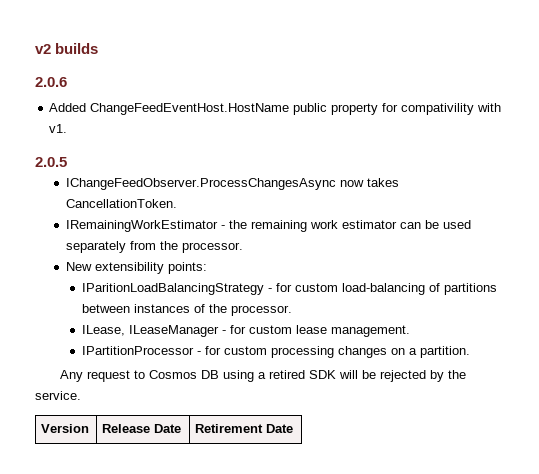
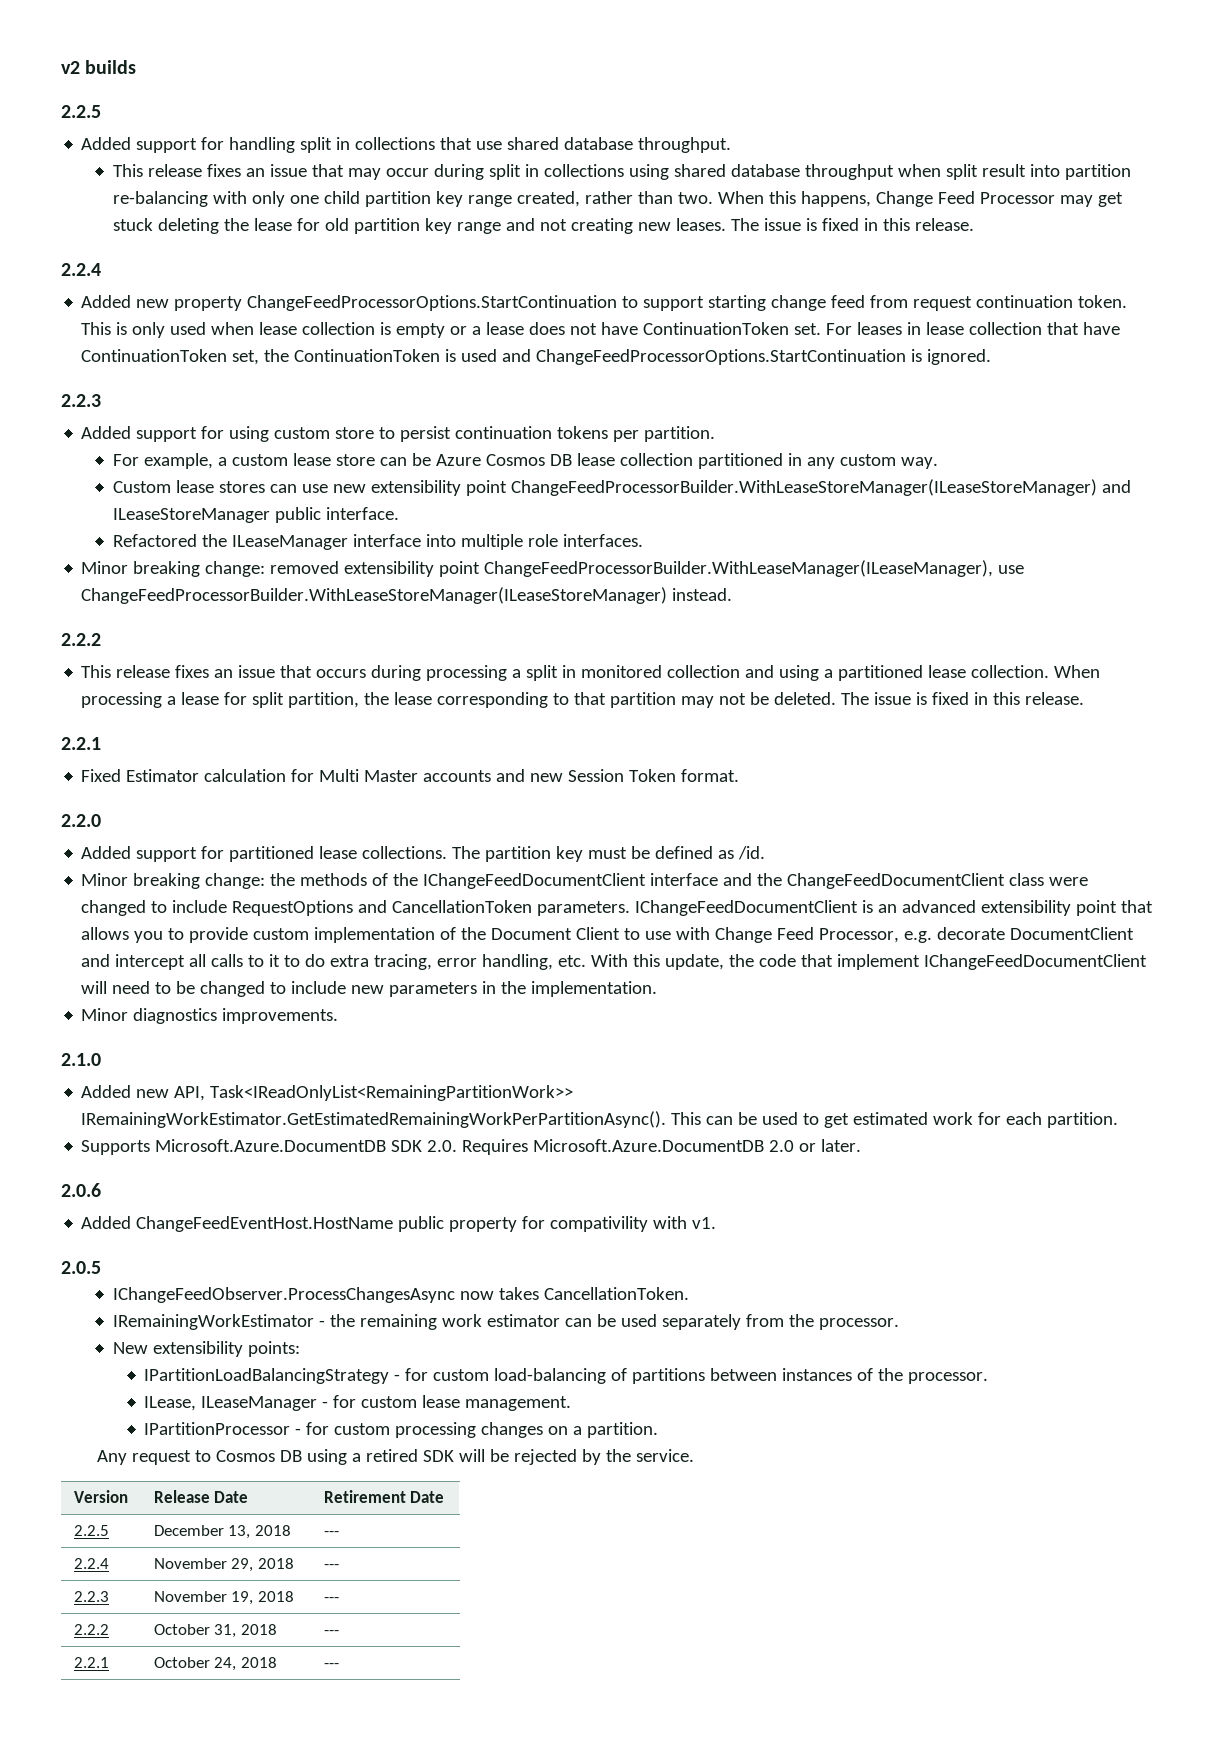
  v2 builds
+ 2.2.5
+ Added support for handling split in collections that use shared database throughput.
+ This release fixes an issue that may occur during split in collections using shared database throughput when split result into partition re-balancing with only one child partition key range created, rather than two. When this happens, Change Feed Processor may get stuck deleting the lease for old partition key range and not creating new leases. The issue is fixed in this release.
+ 2.2.4
+ Added new property ChangeFeedProcessorOptions.StartContinuation to support starting change feed from request continuation token. This is only used when lease collection is empty or a lease does not have ContinuationToken set. For leases in lease collection that have ContinuationToken set, the ContinuationToken is used and ChangeFeedProcessorOptions.StartContinuation is ignored.
+ 2.2.3
+ Added support for using custom store to persist continuation tokens per partition.
+ For example, a custom lease store can be Azure Cosmos DB lease collection partitioned in any custom way.
+ Custom lease stores can use new extensibility point ChangeFeedProcessorBuilder.WithLeaseStoreManager(ILeaseStoreManager) and ILeaseStoreManager public interface.
+ Refactored the ILeaseManager interface into multiple role interfaces.
+ Minor breaking change: removed extensibility point ChangeFeedProcessorBuilder.WithLeaseManager(ILeaseManager), use ChangeFeedProcessorBuilder.WithLeaseStoreManager(ILeaseStoreManager) instead.
+ 2.2.2
+ This release fixes an issue that occurs during processing a split in monitored collection and using a partitioned lease collection. When processing a lease for split partition, the lease corresponding to that partition may not be deleted. The issue is fixed in this release.
+ 2.2.1
+ Fixed Estimator calculation for Multi Master accounts and new Session Token format.
+ 2.2.0
+ Added support for partitioned lease collections. The partition key must be defined as /id.
+ Minor breaking change: the methods of the IChangeFeedDocumentClient interface and the ChangeFeedDocumentClient class were changed to include RequestOptions and CancellationToken parameters. IChangeFeedDocumentClient is an advanced extensibility point that allows you to provide custom implementation of the Document Client to use with Change Feed Processor, e.g. decorate DocumentClient and intercept all calls to it to do extra tracing, error handling, etc. With this update, the code that implement IChangeFeedDocumentClient will need to be changed to include new parameters in the implementation.
+ Minor diagnostics improvements.
+ 2.1.0
+ Added new API, Task<IReadOnlyList<RemainingPartitionWork>> IRemainingWorkEstimator.GetEstimatedRemainingWorkPerPartitionAsync(). This can be used to get estimated work for each partition.
+ Supports Microsoft.Azure.DocumentDB SDK 2.0. Requires Microsoft.Azure.DocumentDB 2.0 or later.
- IParitionLoadBalancingStrategy - for custom load-balancing of partitions between instances of the processor.
+ IPartitionLoadBalancingStrategy - for custom load-balancing of partitions between instances of the processor.
+ 2.2.5 | December 13, 2018 | ---
+ 2.2.4 | November 29, 2018 | ---
+ 2.2.3 | November 19, 2018 | ---
+ 2.2.2 | October 31, 2018 | ---
+ 2.2.1 | October 24, 2018 | ---

